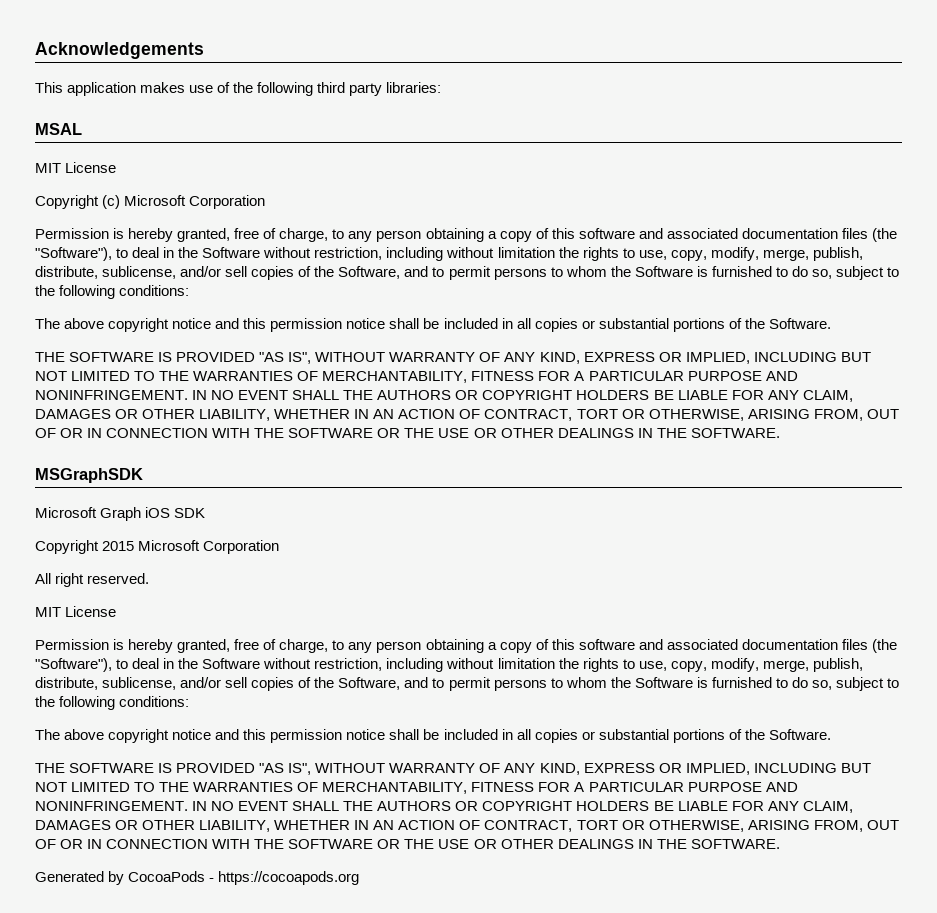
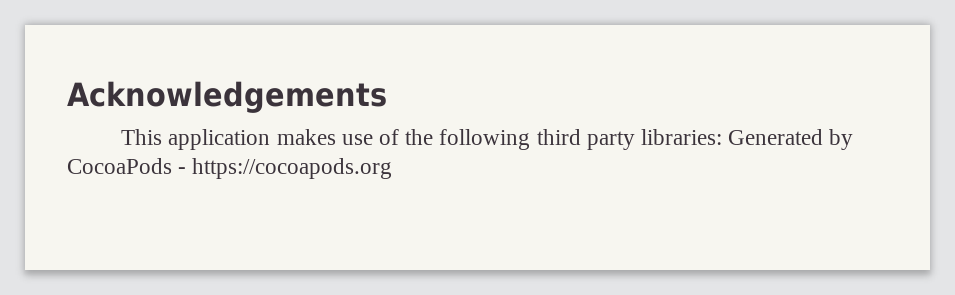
- This application makes use of the following third party libraries:
- MSAL
- MIT License
- Copyright (c) Microsoft Corporation
- Permission is hereby granted, free of charge, to any person obtaining a copy of this software and associated documentation files (the "Software"), to deal in the Software without restriction, including without limitation the rights to use, copy, modify, merge, publish, distribute, sublicense, and/or sell copies of the Software, and to permit persons to whom the Software is furnished to do so, subject to the following conditions:
- The above copyright notice and this permission notice shall be included in all copies or substantial portions of the Software.
- THE SOFTWARE IS PROVIDED "AS IS", WITHOUT WARRANTY OF ANY KIND, EXPRESS OR IMPLIED, INCLUDING BUT NOT LIMITED TO THE WARRANTIES OF MERCHANTABILITY, FITNESS FOR A PARTICULAR PURPOSE AND NONINFRINGEMENT. IN NO EVENT SHALL THE AUTHORS OR COPYRIGHT HOLDERS BE LIABLE FOR ANY CLAIM, DAMAGES OR OTHER LIABILITY, WHETHER IN AN ACTION OF CONTRACT, TORT OR OTHERWISE, ARISING FROM, OUT OF OR IN CONNECTION WITH THE SOFTWARE OR THE USE OR OTHER DEALINGS IN THE SOFTWARE.
- MSGraphSDK
- Microsoft Graph iOS SDK
- Copyright 2015 Microsoft Corporation
- All right reserved.
- MIT License
- Permission is hereby granted, free of charge, to any person obtaining a copy of this software and associated documentation files (the "Software"), to deal in the Software without restriction, including without limitation the rights to use, copy, modify, merge, publish, distribute, sublicense, and/or sell copies of the Software, and to permit persons to whom the Software is furnished to do so, subject to the following conditions:
- The above copyright notice and this permission notice shall be included in all copies or substantial portions of the Software.
- THE SOFTWARE IS PROVIDED "AS IS", WITHOUT WARRANTY OF ANY KIND, EXPRESS OR IMPLIED, INCLUDING BUT NOT LIMITED TO THE WARRANTIES OF MERCHANTABILITY, FITNESS FOR A PARTICULAR PURPOSE AND NONINFRINGEMENT. IN NO EVENT SHALL THE AUTHORS OR COPYRIGHT HOLDERS BE LIABLE FOR ANY CLAIM, DAMAGES OR OTHER LIABILITY, WHETHER IN AN ACTION OF CONTRACT, TORT OR OTHERWISE, ARISING FROM, OUT OF OR IN CONNECTION WITH THE SOFTWARE OR THE USE OR OTHER DEALINGS IN THE SOFTWARE.
- Generated by CocoaPods - https://cocoapods.org
+ This application makes use of the following third party libraries: Generated by CocoaPods - https://cocoapods.org

